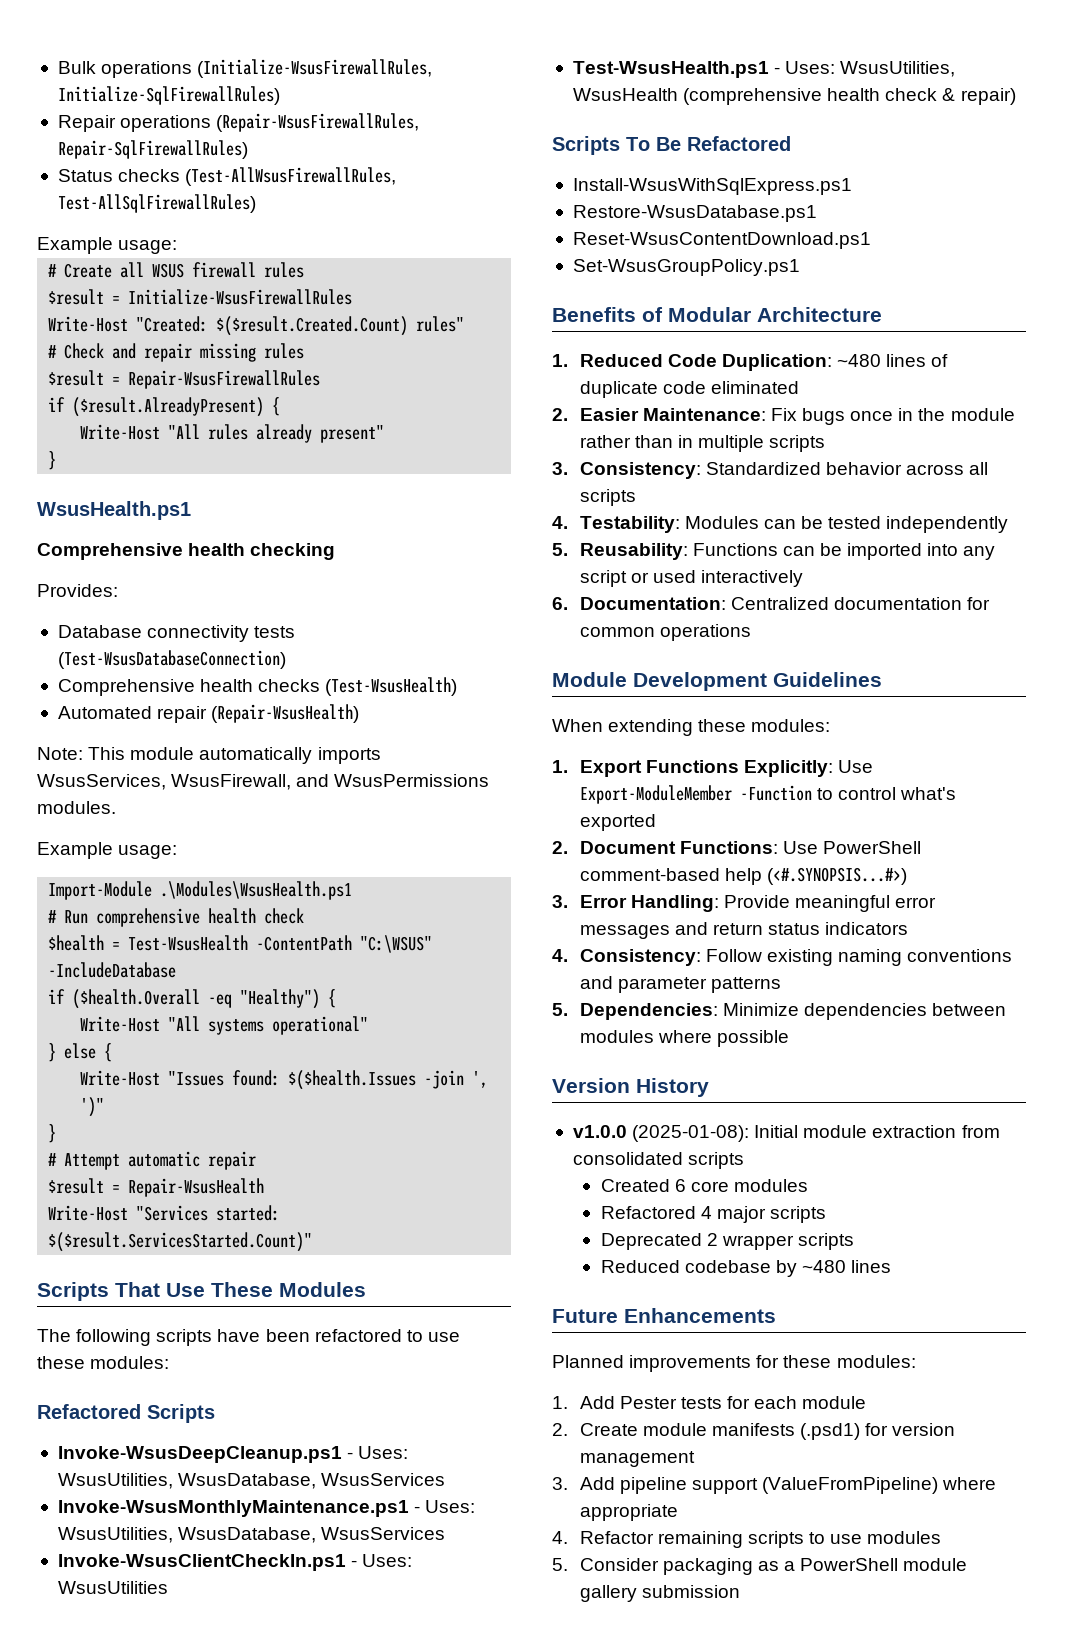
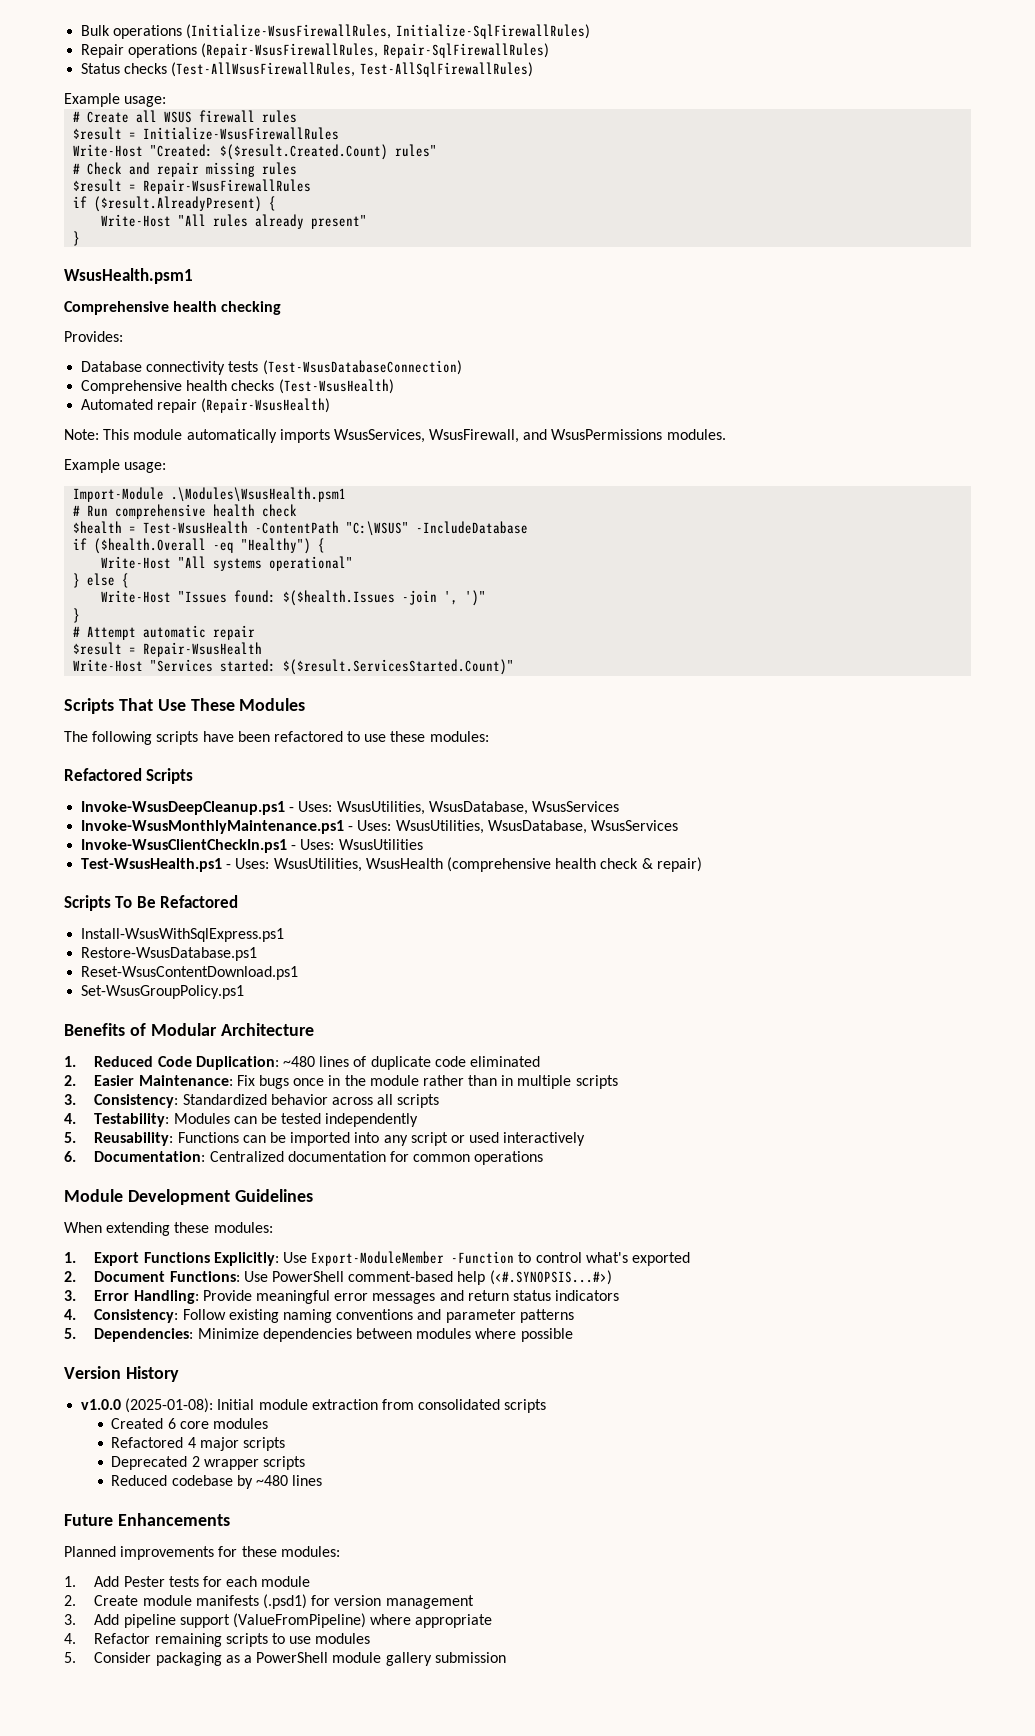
- WsusHealth.ps1
+ WsusHealth.psm1
- Import-Module .\Modules\WsusHealth.ps1
+ Import-Module .\Modules\WsusHealth.psm1

